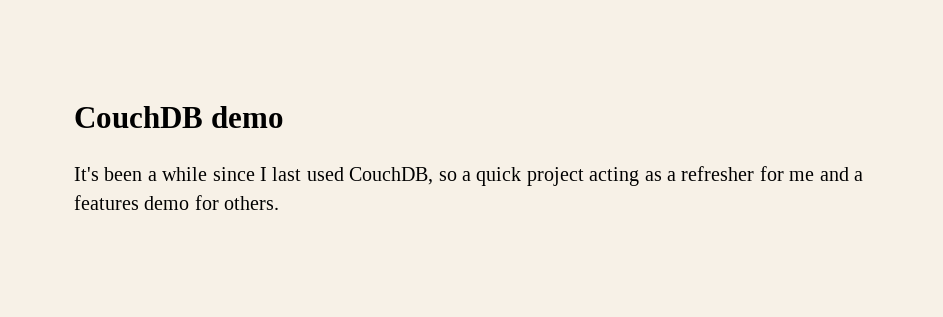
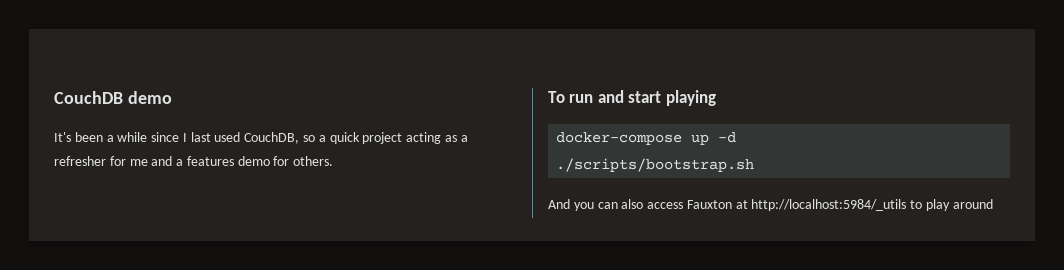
+ To run and start playing
+ docker-compose up -d
+ ./scripts/bootstrap.sh
+ And you can also access Fauxton at http://localhost:5984/_utils to play around

